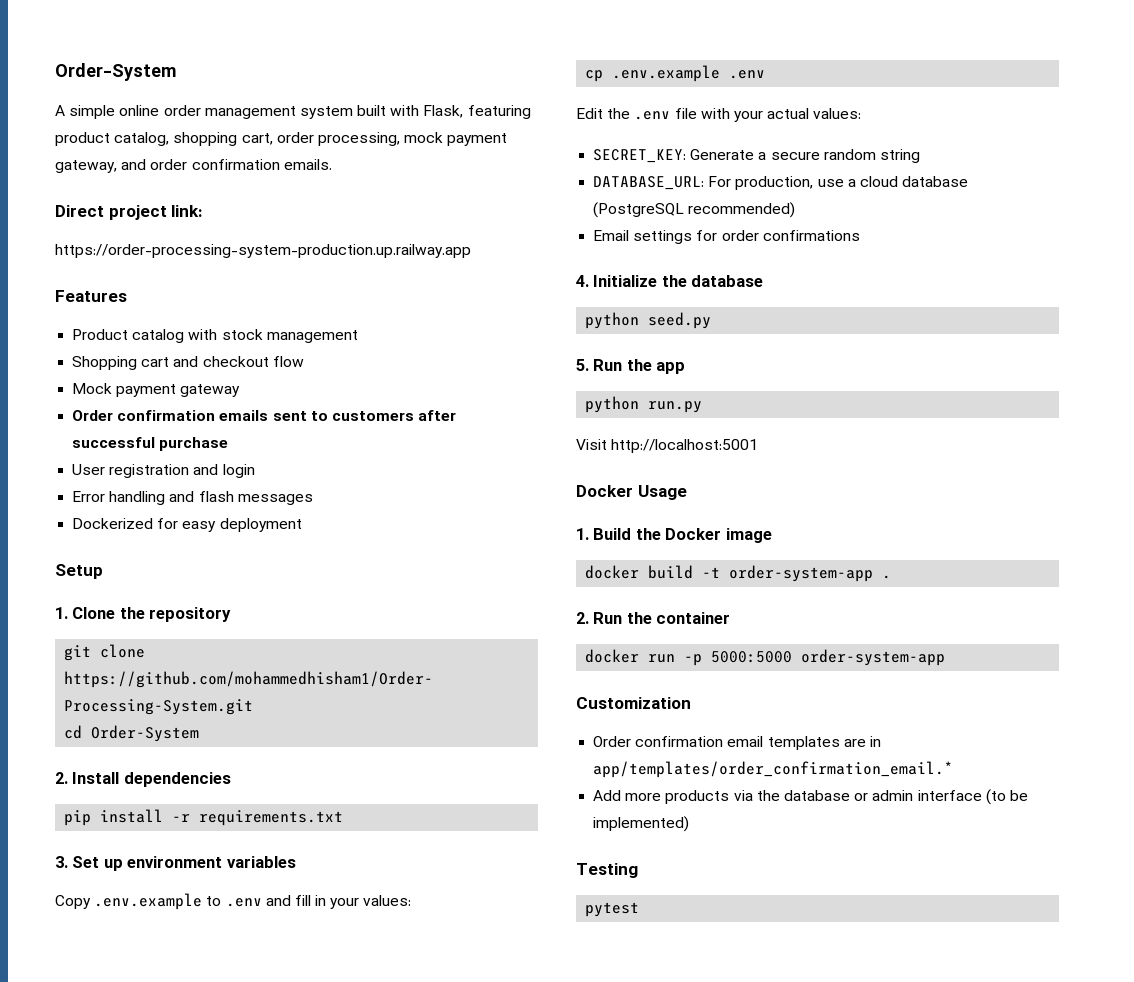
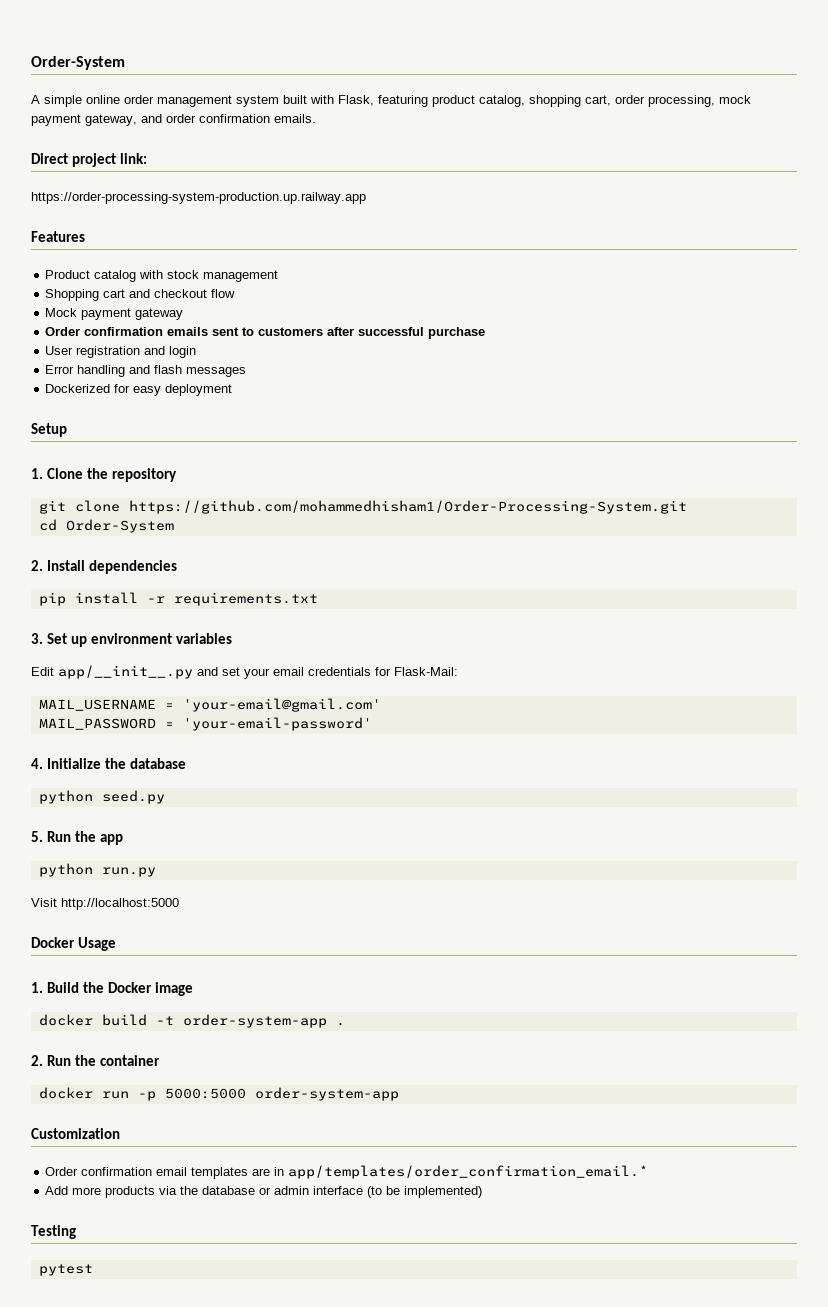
- Copy .env.example to .env and fill in your values:
- cp .env.example .env
- Edit the .env file with your actual values:
- SECRET_KEY: Generate a secure random string
- DATABASE_URL: For production, use a cloud database (PostgreSQL recommended)
- Email settings for order confirmations
+ Edit app/__init__.py and set your email credentials for Flask-Mail:
+ MAIL_USERNAME = 'your-email@gmail.com'
+ MAIL_PASSWORD = 'your-email-password'
- Visit http://localhost:5001
+ Visit http://localhost:5000

